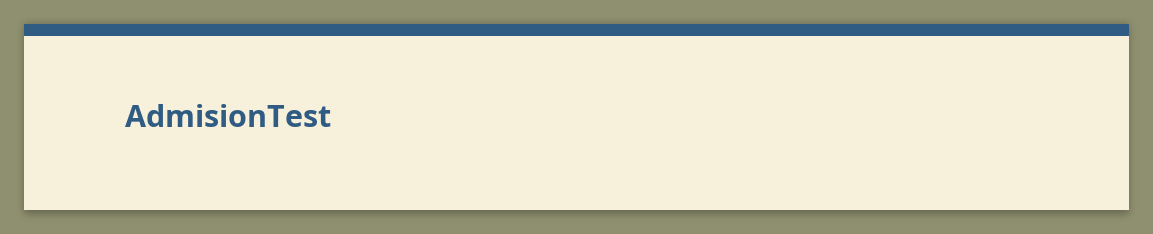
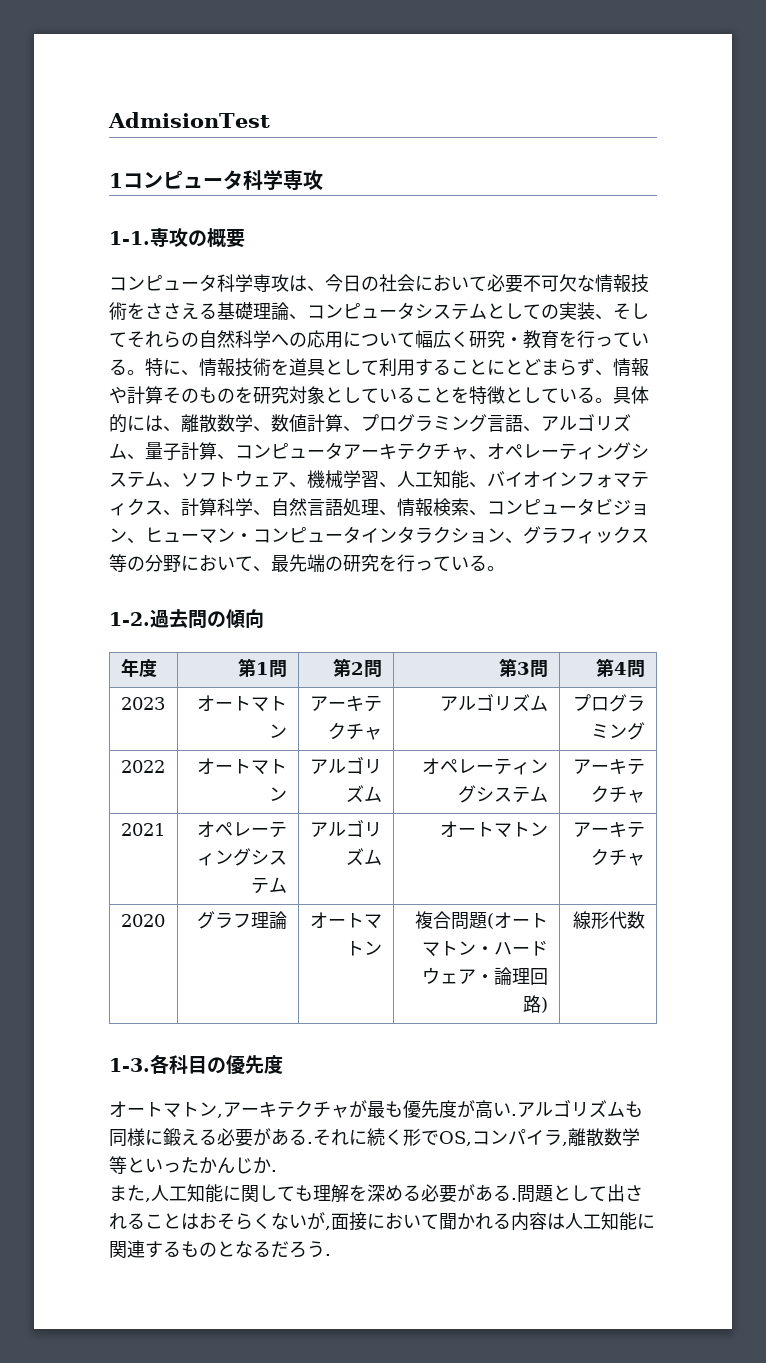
+ 1コンピュータ科学専攻
+ 1-1.専攻の概要
+ コンピュータ科学専攻は、今日の社会において必要不可欠な情報技術をささえる基礎理論、コンピュータシステムとしての実装、そしてそれらの自然科学への応用について幅広く研究・教育を行っている。特に、情報技術を道具として利用することにとどまらず、情報や計算そのものを研究対象としていることを特徴としている。具体的には、離散数学、数値計算、プログラミング言語、アルゴリズム、量子計算、コンピュータアーキテクチャ、オペレーティングシステム、ソフトウェア、機械学習、人工知能、バイオインフォマティクス、計算科学、自然言語処理、情報検索、コンピュータビジョン、ヒューマン・コンピュータインタラクション、グラフィックス等の分野において、最先端の研究を行っている。
+ 1-2.過去問の傾向
+ 年度 | 第1問 | 第2問 | 第3問 | 第4問
+ 2023 | オートマトン | アーキテクチャ | アルゴリズム | プログラミング
+ 2022 | オートマトン | アルゴリズム | オペレーティングシステム | アーキテクチャ
+ 2021 | オペレーティングシステム | アルゴリズム | オートマトン | アーキテクチャ
+ 2020 | グラフ理論 | オートマトン | 複合問題(オートマトン・ハードウェア・論理回路) | 線形代数
+ 1-3.各科目の優先度
+ オートマトン,アーキテクチャが最も優先度が高い.アルゴリズムも同様に鍛える必要がある.それに続く形でOS,コンパイラ,離散数学等といったかんじか.
+ また,人工知能に関しても理解を深める必要がある.問題として出されることはおそらくないが,面接において聞かれる内容は人工知能に関連するものとなるだろう.

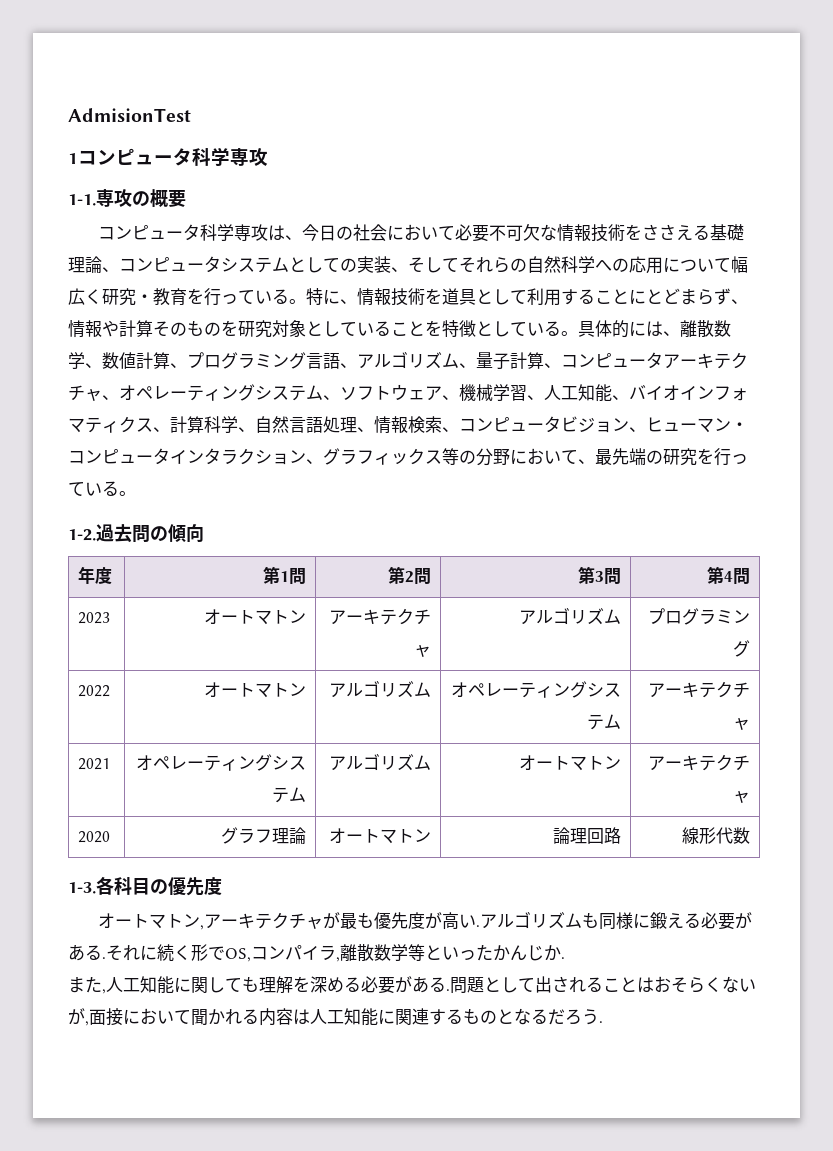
- 2020 | グラフ理論 | オートマトン | 複合問題(オートマトン・ハードウェア・論理回路) | 線形代数
+ 2020 | グラフ理論 | オートマトン | 論理回路 | 線形代数

